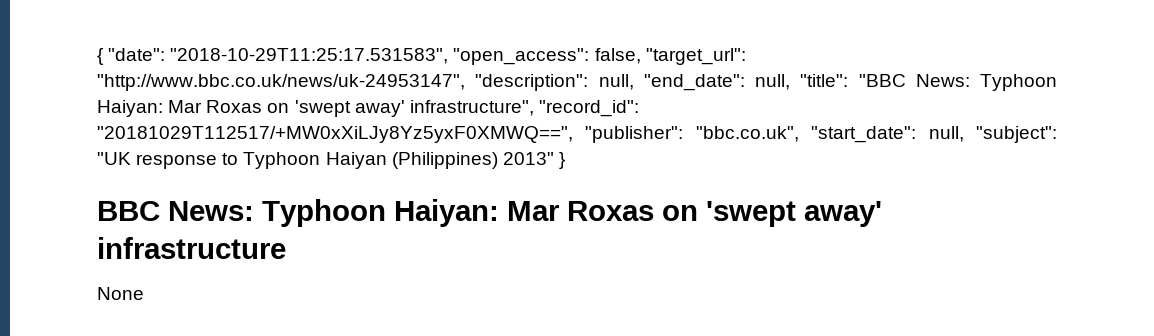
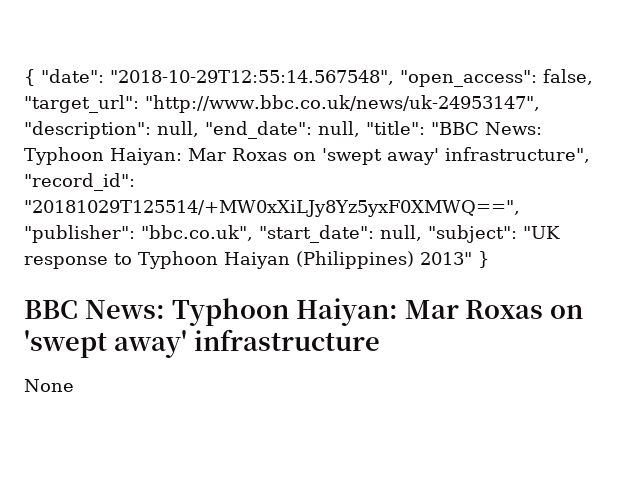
- { "date": "2018-10-29T11:25:17.531583", "open_access": false, "target_url": "http://www.bbc.co.uk/news/uk-24953147", "description": null, "end_date": null, "title": "BBC News: Typhoon Haiyan: Mar Roxas on 'swept away' infrastructure", "record_id": "20181029T112517/+MW0xXiLJy8Yz5yxF0XMWQ==", "publisher": "bbc.co.uk", "start_date": null, "subject": "UK response to Typhoon Haiyan (Philippines) 2013" }
+ { "date": "2018-10-29T12:55:14.567548", "open_access": false, "target_url": "http://www.bbc.co.uk/news/uk-24953147", "description": null, "end_date": null, "title": "BBC News: Typhoon Haiyan: Mar Roxas on 'swept away' infrastructure", "record_id": "20181029T125514/+MW0xXiLJy8Yz5yxF0XMWQ==", "publisher": "bbc.co.uk", "start_date": null, "subject": "UK response to Typhoon Haiyan (Philippines) 2013" }

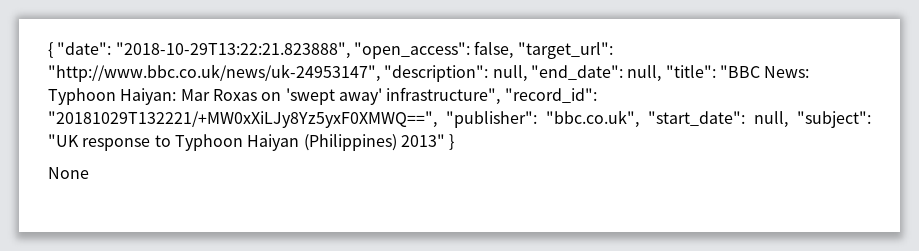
- { "date": "2018-10-29T12:55:14.567548", "open_access": false, "target_url": "http://www.bbc.co.uk/news/uk-24953147", "description": null, "end_date": null, "title": "BBC News: Typhoon Haiyan: Mar Roxas on 'swept away' infrastructure", "record_id": "20181029T125514/+MW0xXiLJy8Yz5yxF0XMWQ==", "publisher": "bbc.co.uk", "start_date": null, "subject": "UK response to Typhoon Haiyan (Philippines) 2013" }
+ { "date": "2018-10-29T13:22:21.823888", "open_access": false, "target_url": "http://www.bbc.co.uk/news/uk-24953147", "description": null, "end_date": null, "title": "BBC News: Typhoon Haiyan: Mar Roxas on 'swept away' infrastructure", "record_id": "20181029T132221/+MW0xXiLJy8Yz5yxF0XMWQ==", "publisher": "bbc.co.uk", "start_date": null, "subject": "UK response to Typhoon Haiyan (Philippines) 2013" }
- BBC News: Typhoon Haiyan: Mar Roxas on 'swept away' infrastructure

